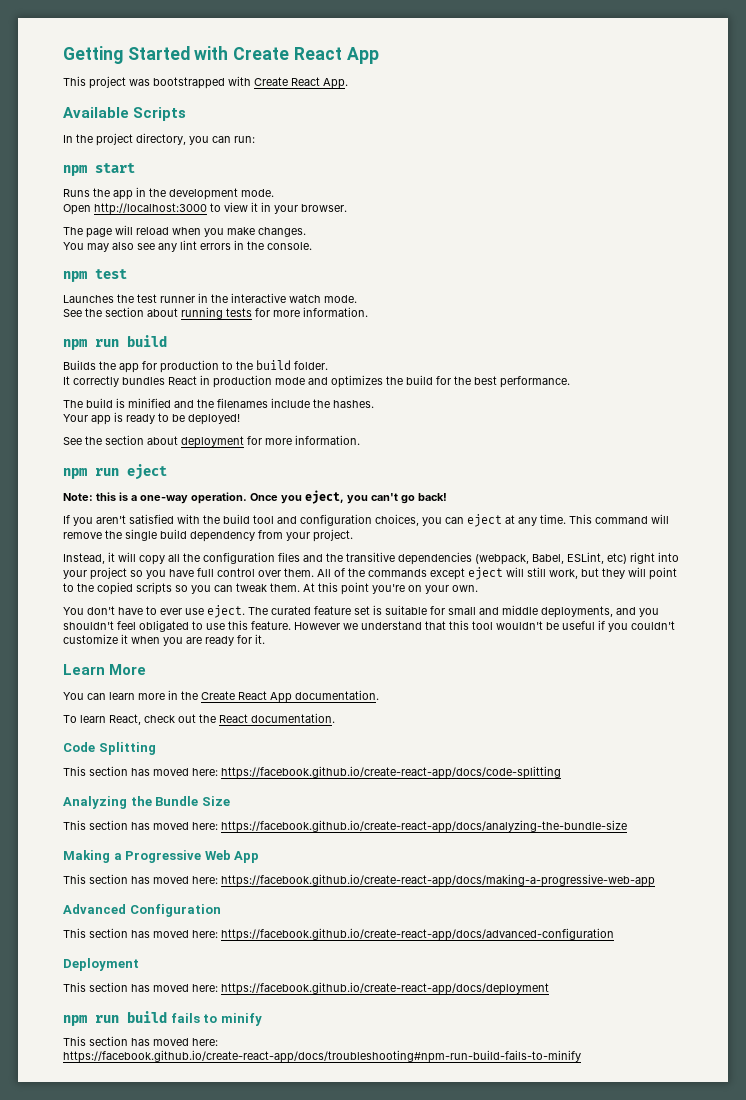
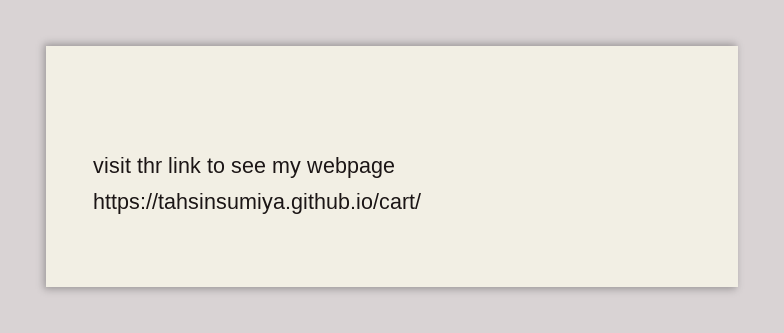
- Getting Started with Create React App
- This project was bootstrapped with Create React App.
- Available Scripts
- In the project directory, you can run:
- npm start
- Runs the app in the development mode.
- Open http://localhost:3000 to view it in your browser.
- The page will reload when you make changes.
- You may also see any lint errors in the console.
- npm test
- Launches the test runner in the interactive watch mode.
- See the section about running tests for more information.
- npm run build
- Builds the app for production to the build folder.
- It correctly bundles React in production mode and optimizes the build for the best performance.
- The build is minified and the filenames include the hashes.
- Your app is ready to be deployed!
- See the section about deployment for more information.
- npm run eject
- Note: this is a one-way operation. Once you eject, you can't go back!
- If you aren't satisfied with the build tool and configuration choices, you can eject at any time. This command will remove the single build dependency from your project.
- Instead, it will copy all the configuration files and the transitive dependencies (webpack, Babel, ESLint, etc) right into your project so you have full control over them. All of the commands except eject will still work, but they will point to the copied scripts so you can tweak them. At this point you're on your own.
- You don't have to ever use eject. The curated feature set is suitable for small and middle deployments, and you shouldn't feel obligated to use this feature. However we understand that this tool wouldn't be useful if you couldn't customize it when you are ready for it.
- Learn More
- You can learn more in the Create React App documentation.
- To learn React, check out the React documentation.
- Code Splitting
- This section has moved here: https://facebook.github.io/create-react-app/docs/code-splitting
- Analyzing the Bundle Size
- This section has moved here: https://facebook.github.io/create-react-app/docs/analyzing-the-bundle-size
- Making a Progressive Web App
- This section has moved here: https://facebook.github.io/create-react-app/docs/making-a-progressive-web-app
- Advanced Configuration
- This section has moved here: https://facebook.github.io/create-react-app/docs/advanced-configuration
- Deployment
- This section has moved here: https://facebook.github.io/create-react-app/docs/deployment
- npm run build fails to minify
- This section has moved here: https://facebook.github.io/create-react-app/docs/troubleshooting#npm-run-build-fails-to-minify
+ visit thr link to see my webpage https://tahsinsumiya.github.io/cart/

